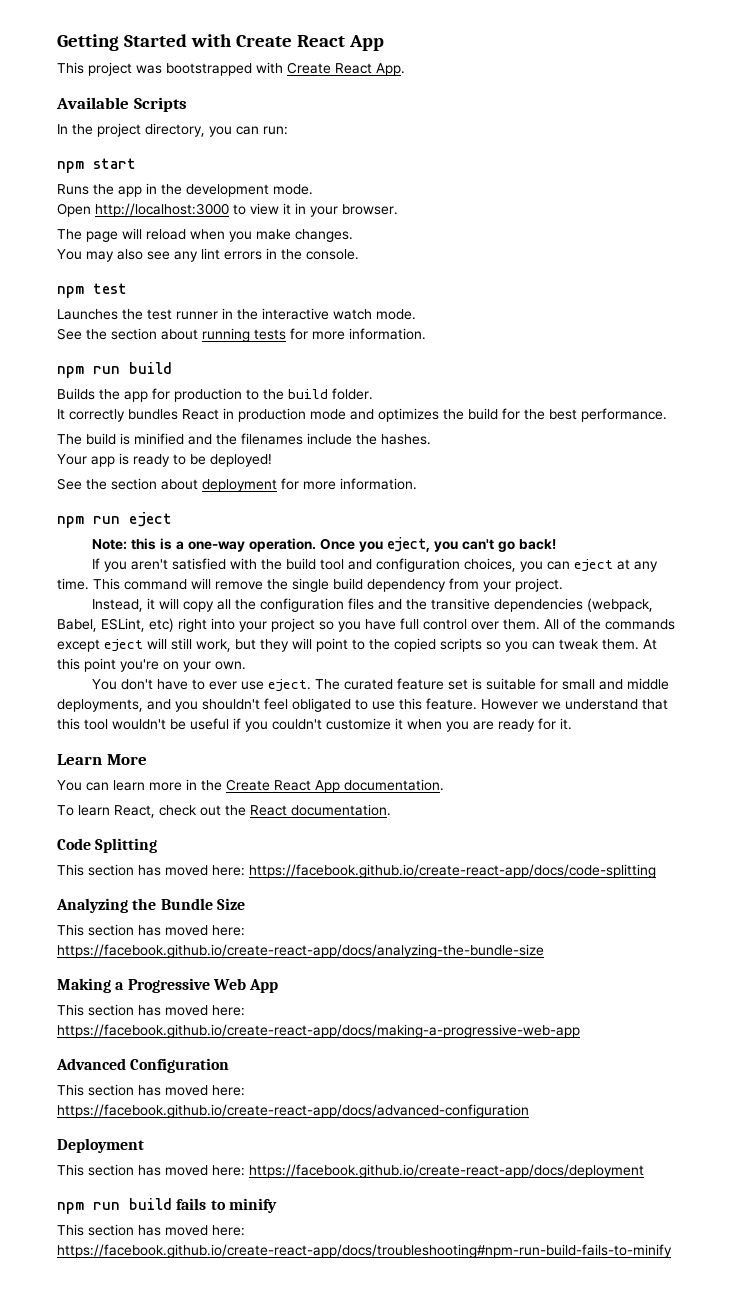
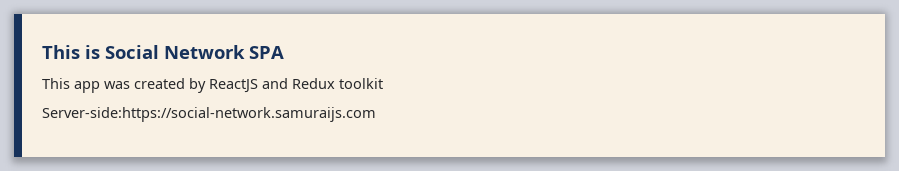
- Getting Started with Create React App
- This project was bootstrapped with Create React App.
- Available Scripts
- In the project directory, you can run:
- npm start
- Runs the app in the development mode.
- Open http://localhost:3000 to view it in your browser.
- The page will reload when you make changes.
- You may also see any lint errors in the console.
- npm test
- Launches the test runner in the interactive watch mode.
- See the section about running tests for more information.
- npm run build
- Builds the app for production to the build folder.
- It correctly bundles React in production mode and optimizes the build for the best performance.
- The build is minified and the filenames include the hashes.
- Your app is ready to be deployed!
- See the section about deployment for more information.
- npm run eject
- Note: this is a one-way operation. Once you eject, you can't go back!
- If you aren't satisfied with the build tool and configuration choices, you can eject at any time. This command will remove the single build dependency from your project.
- Instead, it will copy all the configuration files and the transitive dependencies (webpack, Babel, ESLint, etc) right into your project so you have full control over them. All of the commands except eject will still work, but they will point to the copied scripts so you can tweak them. At this point you're on your own.
- You don't have to ever use eject. The curated feature set is suitable for small and middle deployments, and you shouldn't feel obligated to use this feature. However we understand that this tool wouldn't be useful if you couldn't customize it when you are ready for it.
- Learn More
- You can learn more in the Create React App documentation.
- To learn React, check out the React documentation.
- Code Splitting
- This section has moved here: https://facebook.github.io/create-react-app/docs/code-splitting
- Analyzing the Bundle Size
- This section has moved here: https://facebook.github.io/create-react-app/docs/analyzing-the-bundle-size
- Making a Progressive Web App
- This section has moved here: https://facebook.github.io/create-react-app/docs/making-a-progressive-web-app
- Advanced Configuration
- This section has moved here: https://facebook.github.io/create-react-app/docs/advanced-configuration
- Deployment
- This section has moved here: https://facebook.github.io/create-react-app/docs/deployment
- npm run build fails to minify
- This section has moved here: https://facebook.github.io/create-react-app/docs/troubleshooting#npm-run-build-fails-to-minify
+ This is Social Network SPA
+ This app was created by ReactJS and Redux toolkit
+ Server-side:https://social-network.samuraijs.com

